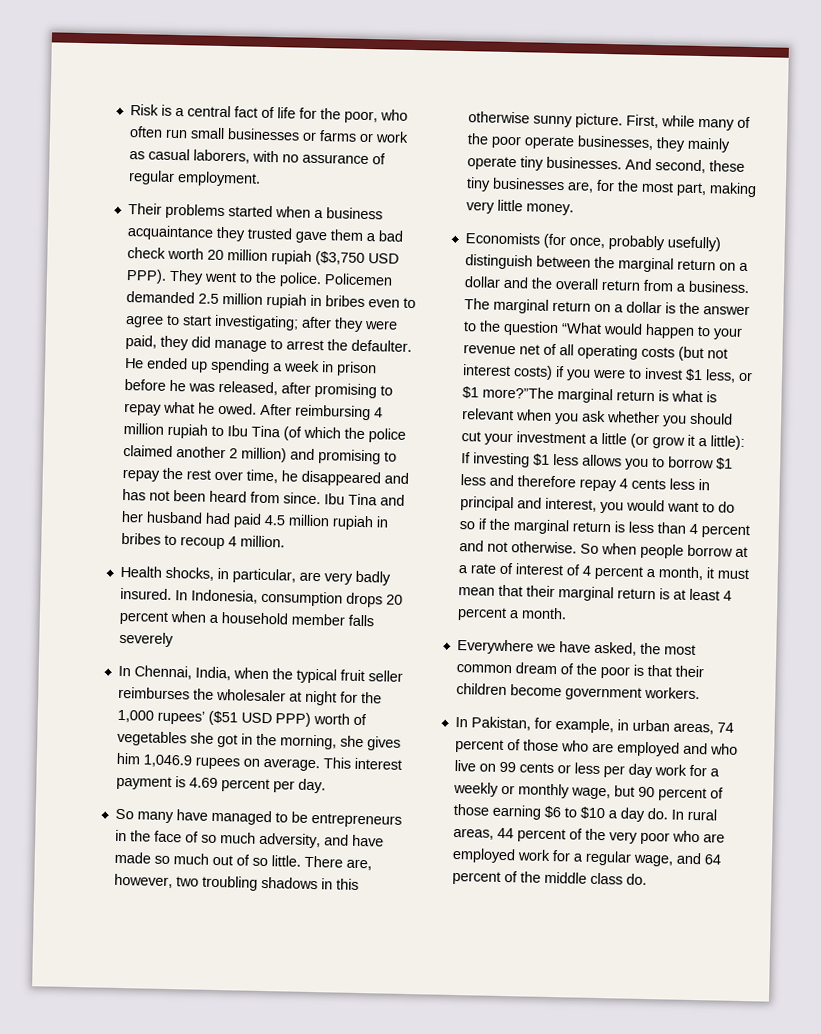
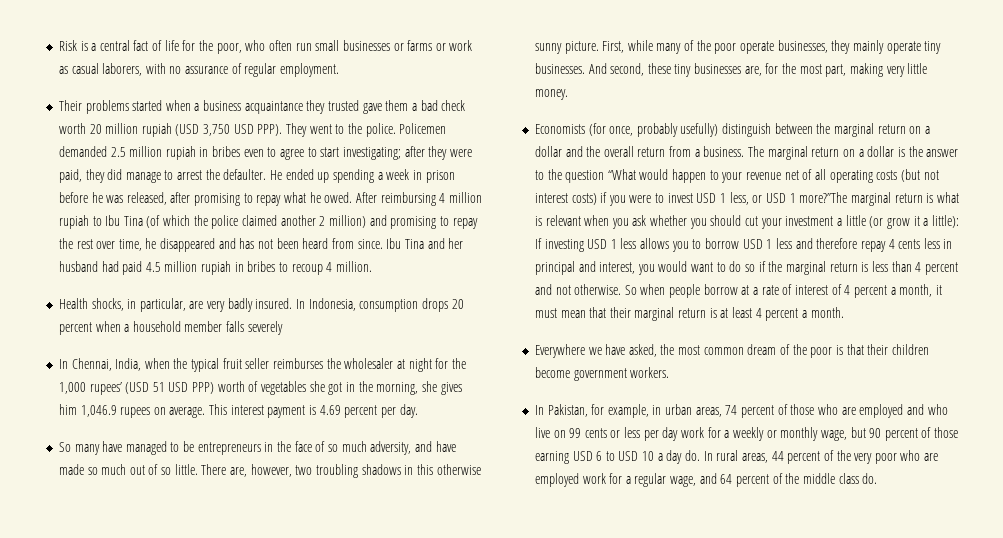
- Their problems started when a business acquaintance they trusted gave them a bad check worth 20 million rupiah ($3,750 USD PPP).
+ Their problems started when a business acquaintance they trusted gave them a bad check worth 20 million rupiah (USD 3,750 USD PPP).
- In Chennai, India, when the typical fruit seller reimburses the wholesaler at night for the 1,000 rupees’ ($51 USD PPP) worth of vegetables she got in the morning, she gives him 1,046.9 rupees on average.
+ In Chennai, India, when the typical fruit seller reimburses the wholesaler at night for the 1,000 rupees’ (USD 51 USD PPP) worth of vegetables she got in the morning, she gives him 1,046.9 rupees on average.
- The marginal return on a dollar is the answer to the question “What would happen to your revenue net of all operating costs (but not interest costs) if you were to invest $1 less, or $1 more?”The marginal return is what is relevant when you ask whether you should cut your investment a little (or grow it a little):
+ The marginal return on a dollar is the answer to the question “What would happen to your revenue net of all operating costs (but not interest costs) if you were to invest USD 1 less, or USD 1 more?”The marginal return is what is relevant when you ask whether you should cut your investment a little (or grow it a little):
- If investing $1 less allows you to borrow $1 less and therefore repay 4 cents less in principal and interest, you would want to do so if the marginal return is less than 4 percent and not otherwise.
+ If investing USD 1 less allows you to borrow USD 1 less and therefore repay 4 cents less in principal and interest, you would want to do so if the marginal return is less than 4 percent and not otherwise.
- In Pakistan, for example, in urban areas, 74 percent of those who are employed and who live on 99 cents or less per day work for a weekly or monthly wage, but 90 percent of those earning $6 to $10 a day do.
+ In Pakistan, for example, in urban areas, 74 percent of those who are employed and who live on 99 cents or less per day work for a weekly or monthly wage, but 90 percent of those earning USD 6 to USD 10 a day do.

